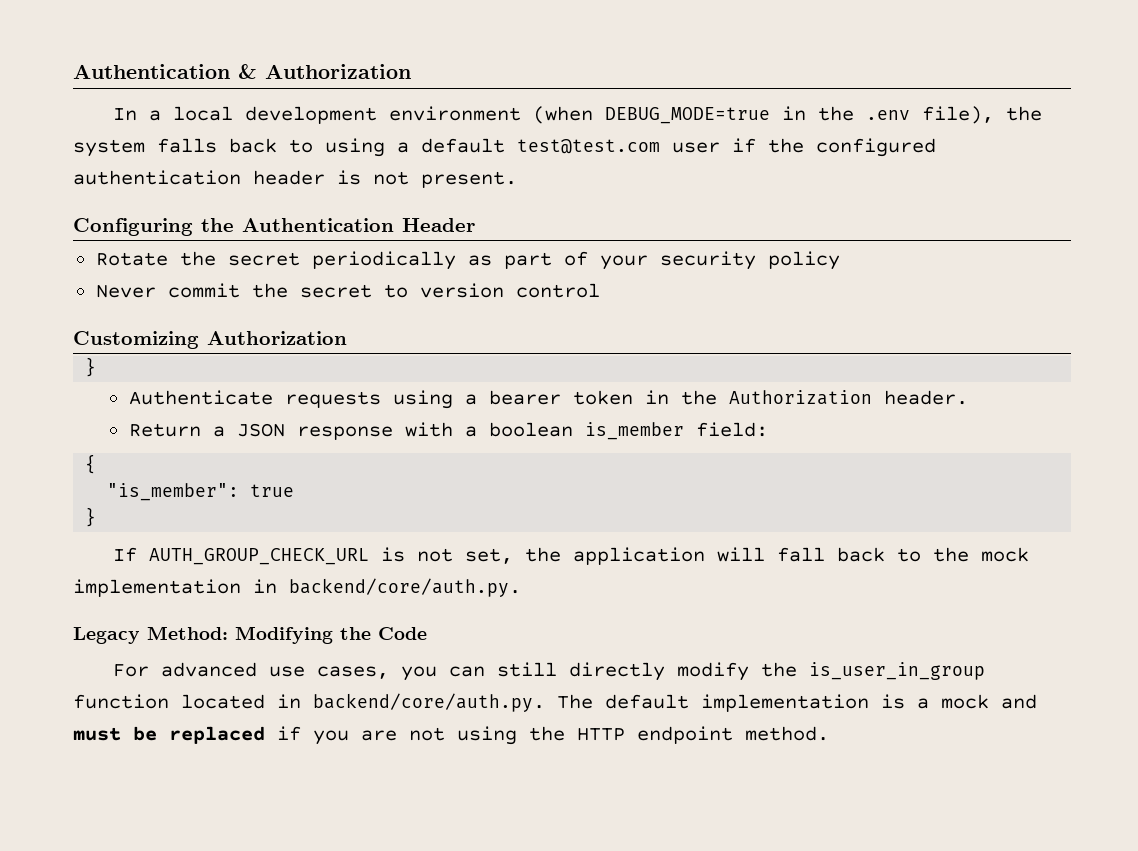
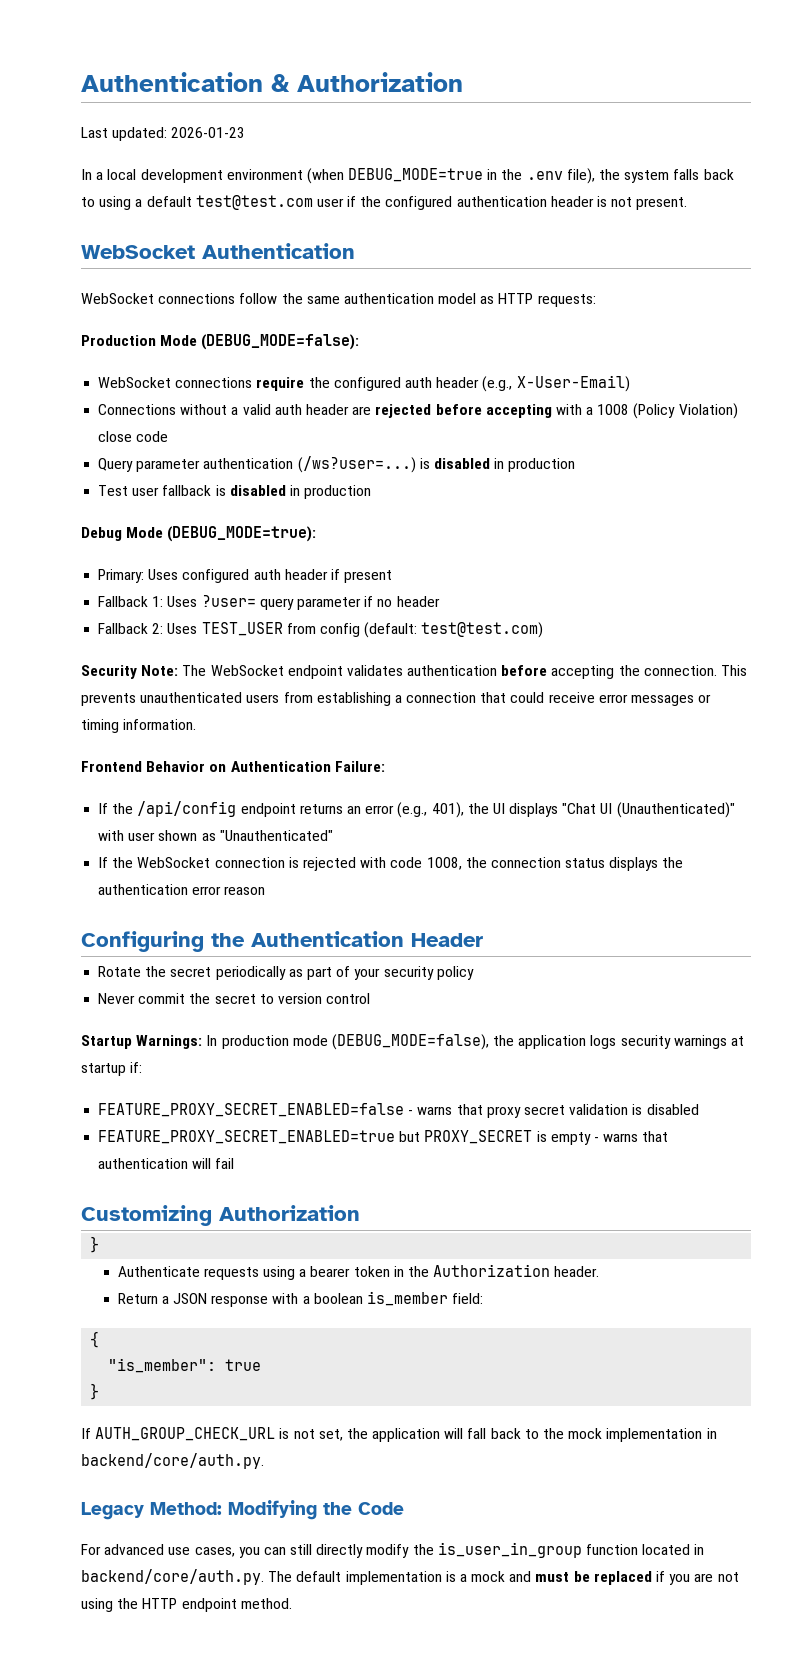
+ Last updated: 2026-01-23
+ WebSocket Authentication
+ WebSocket connections follow the same authentication model as HTTP requests:
+ Production Mode (DEBUG_MODE=false):
+ WebSocket connections require the configured auth header (e.g., X-User-Email)
+ Connections without a valid auth header are rejected before accepting with a 1008 (Policy Violation) close code
+ Query parameter authentication (/ws?user=...) is disabled in production
+ Test user fallback is disabled in production
+ Debug Mode (DEBUG_MODE=true):
+ Primary: Uses configured auth header if present
+ Fallback 1: Uses ?user= query parameter if no header
+ Fallback 2: Uses TEST_USER from config (default: test@test.com)
+ Security Note: The WebSocket endpoint validates authentication before accepting the connection. This prevents unauthenticated users from establishing a connection that could receive error messages or timing information.
+ Frontend Behavior on Authentication Failure:
+ If the /api/config endpoint returns an error (e.g., 401), the UI displays "Chat UI (Unauthenticated)" with user shown as "Unauthenticated"
+ If the WebSocket connection is rejected with code 1008, the connection status displays the authentication error reason
+ Startup Warnings: In production mode (DEBUG_MODE=false), the application logs security warnings at startup if:
+ FEATURE_PROXY_SECRET_ENABLED=false - warns that proxy secret validation is disabled
+ FEATURE_PROXY_SECRET_ENABLED=true but PROXY_SECRET is empty - warns that authentication will fail

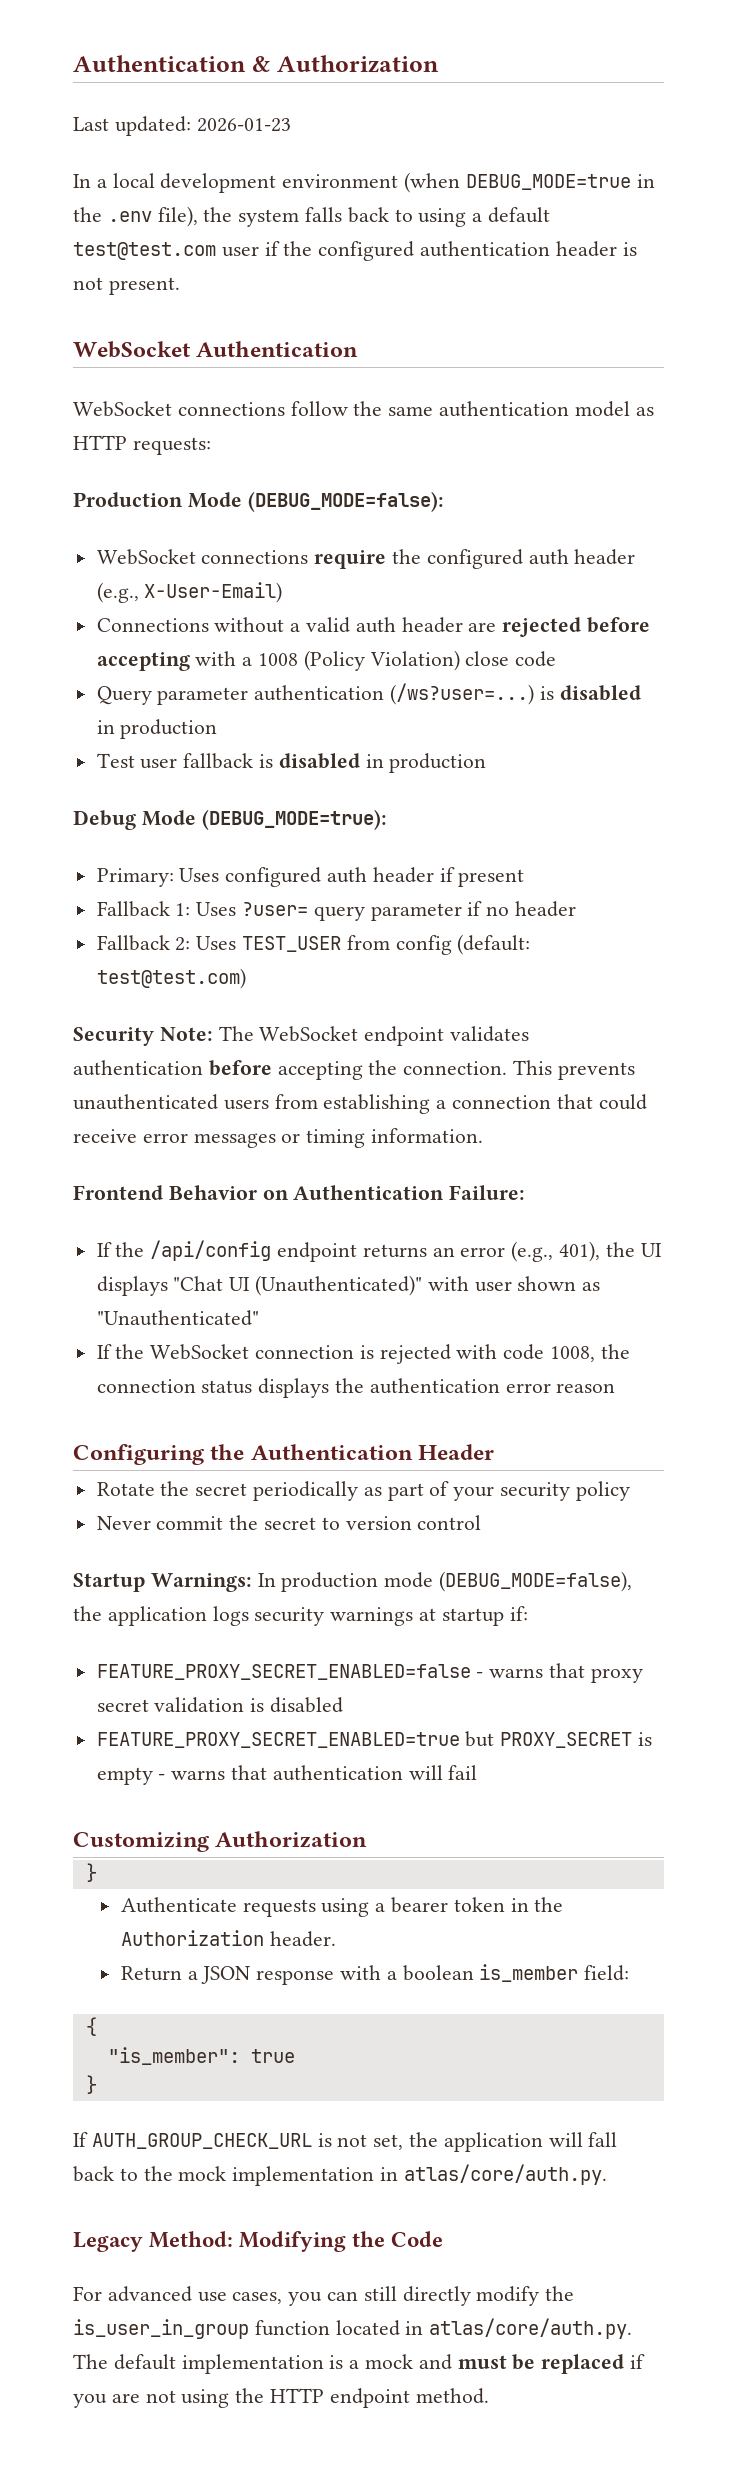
- If AUTH_GROUP_CHECK_URL is not set, the application will fall back to the mock implementation in backend/core/auth.py.
+ If AUTH_GROUP_CHECK_URL is not set, the application will fall back to the mock implementation in atlas/core/auth.py.
- For advanced use cases, you can still directly modify the is_user_in_group function located in backend/core/auth.py. The default implementation is a mock and must be replaced if you are not using the HTTP endpoint method.
+ For advanced use cases, you can still directly modify the is_user_in_group function located in atlas/core/auth.py. The default implementation is a mock and must be replaced if you are not using the HTTP endpoint method.

